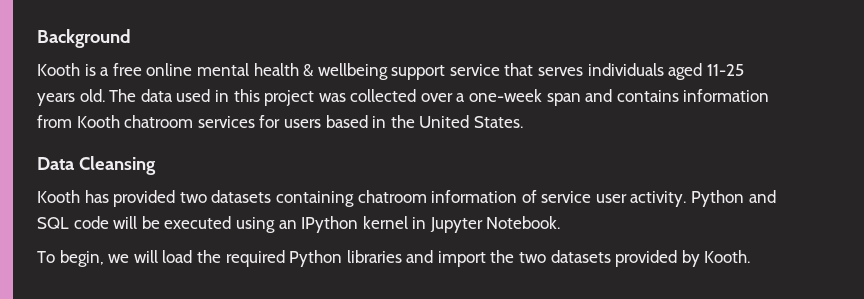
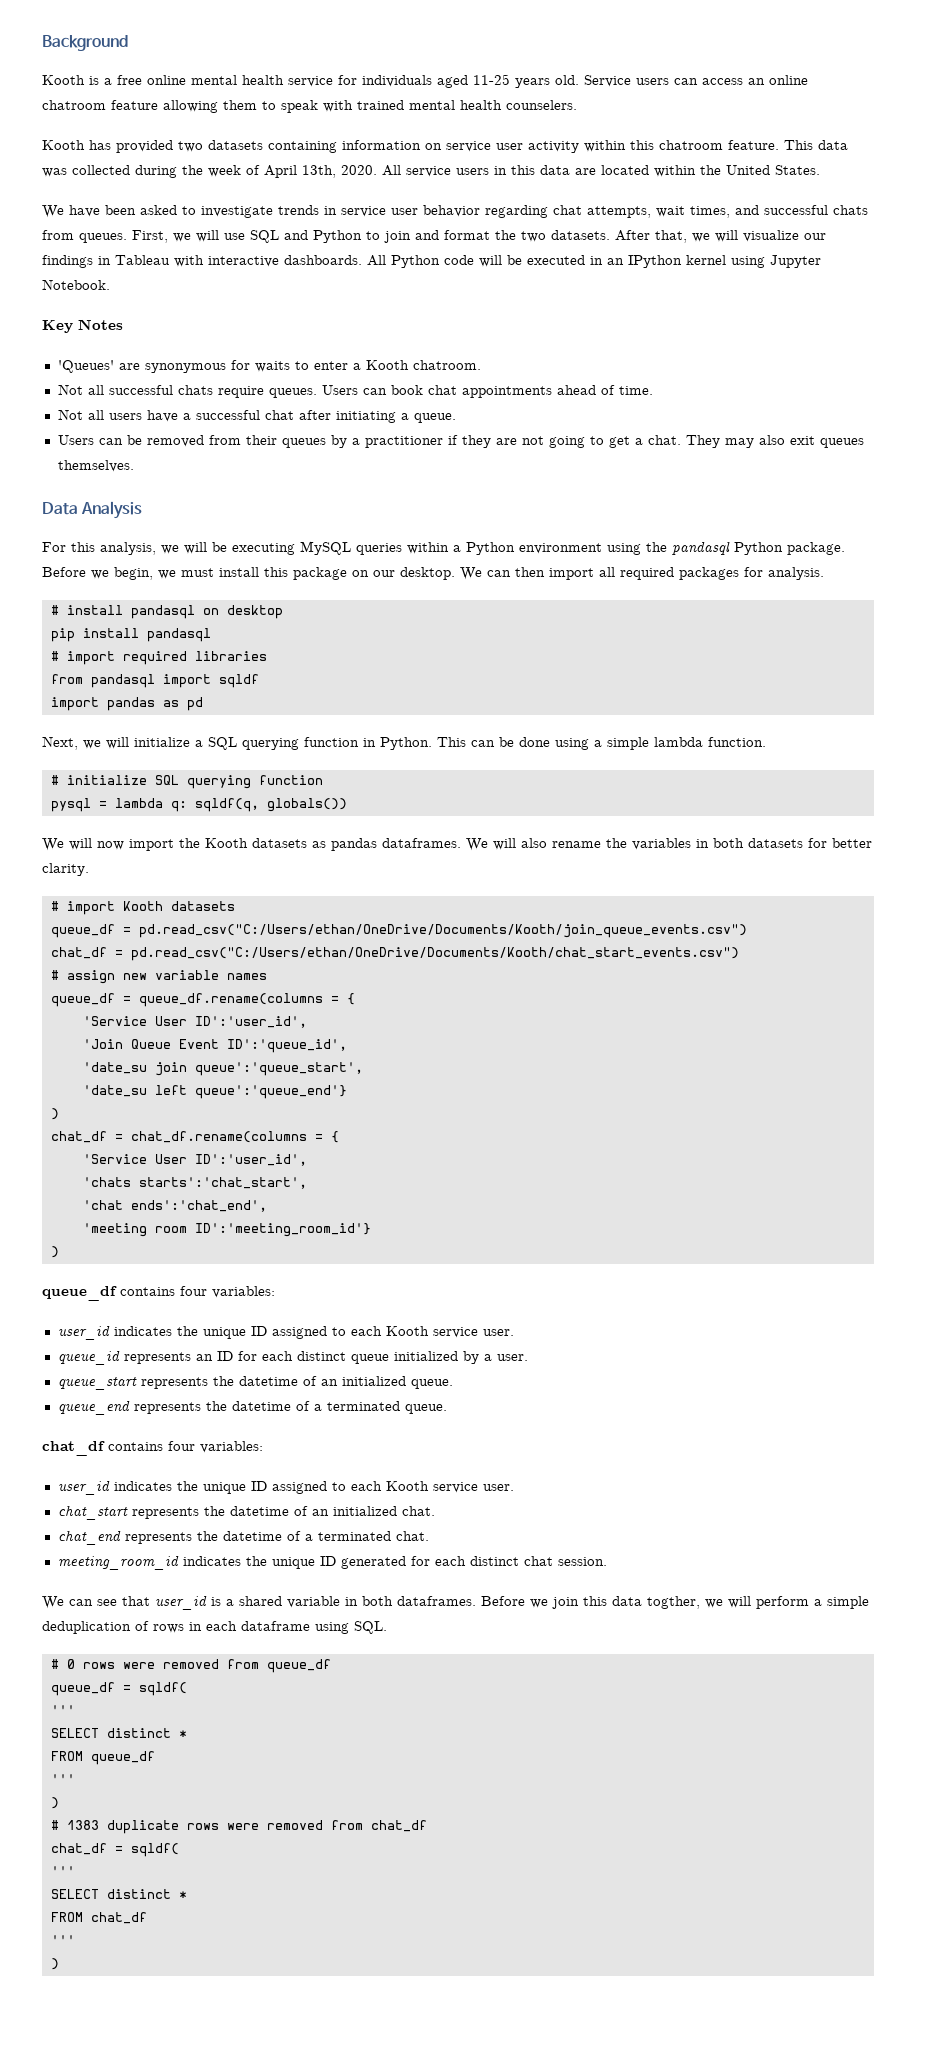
- Kooth is a free online mental health & wellbeing support service that serves individuals aged 11-25 years old.
+ Kooth is a free online mental health service for individuals aged 11-25 years old.
- The data used in this project was collected over a one-week span and contains information from Kooth chatroom services for users based in the United States.
- Data Cleansing
+ Service users can access an online chatroom feature allowing them to speak with trained mental health counselers.
- Kooth has provided two datasets containing chatroom information of service user activity. Python and SQL code will be executed using an IPython kernel in Jupyter Notebook.
+ Kooth has provided two datasets containing information on service user activity within this chatroom feature. This data was collected during the week of April 13th, 2020. All service users in this data are located within the United States.
+ We have been asked to investigate trends in service user behavior regarding chat attempts, wait times, and successful chats from queues. First, we will use SQL and Python to join and format the two datasets. After that, we will visualize our findings in Tableau with interactive dashboards. All Python code will be executed in an IPython kernel using Jupyter Notebook.
- To begin, we will load the required Python libraries and import the two datasets provided by Kooth.
+ Key Notes
+ 'Queues' are synonymous for waits to enter a Kooth chatroom.
+ Not all successful chats require queues. Users can book chat appointments ahead of time.
+ Not all users have a successful chat after initiating a queue.
+ Users can be removed from their queues by a practitioner if they are not going to get a chat. They may also exit queues themselves.
+ Data Analysis
+ For this analysis, we will be executing MySQL queries within a Python environment using the pandasql Python package. Before we begin, we must install this package on our desktop. We can then import all required packages for analysis.
+ # install pandasql on desktop
+ pip install pandasql
+ # import required libraries
+ from pandasql import sqldf
+ import pandas as pd
+ Next, we will initialize a SQL querying function in Python. This can be done using a simple lambda function.
+ # initialize SQL querying function
+ pysql = lambda q: sqldf(q, globals())
+ We will now import the Kooth datasets as pandas dataframes. We will also rename the variables in both datasets for better clarity.
+ # import Kooth datasets
+ queue_df = pd.read_csv("C:/Users/ethan/OneDrive/Documents/Kooth/join_queue_events.csv")
+ chat_df = pd.read_csv("C:/Users/ethan/OneDrive/Documents/Kooth/chat_start_events.csv")
+ # assign new variable names
+ queue_df = queue_df.rename(columns = {
+ 'Service User ID':'user_id',
+ 'Join Queue Event ID':'queue_id',
+ 'date_su join queue':'queue_start',
+ 'date_su left queue':'queue_end'}
+ )
+ chat_df = chat_df.rename(columns = {
+ 'Service User ID':'user_id',
+ 'chats starts':'chat_start',
+ 'chat ends':'chat_end',
+ 'meeting room ID':'meeting_room_id'}
+ )
+ queue_df contains four variables:
+ user_id indicates the unique ID assigned to each Kooth service user.
+ queue_id represents an ID for each distinct queue initialized by a user.
+ queue_start represents the datetime of an initialized queue.
+ queue_end represents the datetime of a terminated queue.
+ chat_df contains four variables:
+ user_id indicates the unique ID assigned to each Kooth service user.
+ chat_start represents the datetime of an initialized chat.
+ chat_end represents the datetime of a terminated chat.
+ meeting_room_id indicates the unique ID generated for each distinct chat session.
+ We can see that user_id is a shared variable in both dataframes. Before we join this data togther, we will perform a simple deduplication of rows in each dataframe using SQL.
+ # 0 rows were removed from queue_df
+ queue_df = sqldf(
+ '''
+ SELECT distinct *
+ FROM queue_df
+ '''
+ )
+ # 1383 duplicate rows were removed from chat_df
+ chat_df = sqldf(
+ '''
+ SELECT distinct *
+ FROM chat_df
+ '''
+ )

